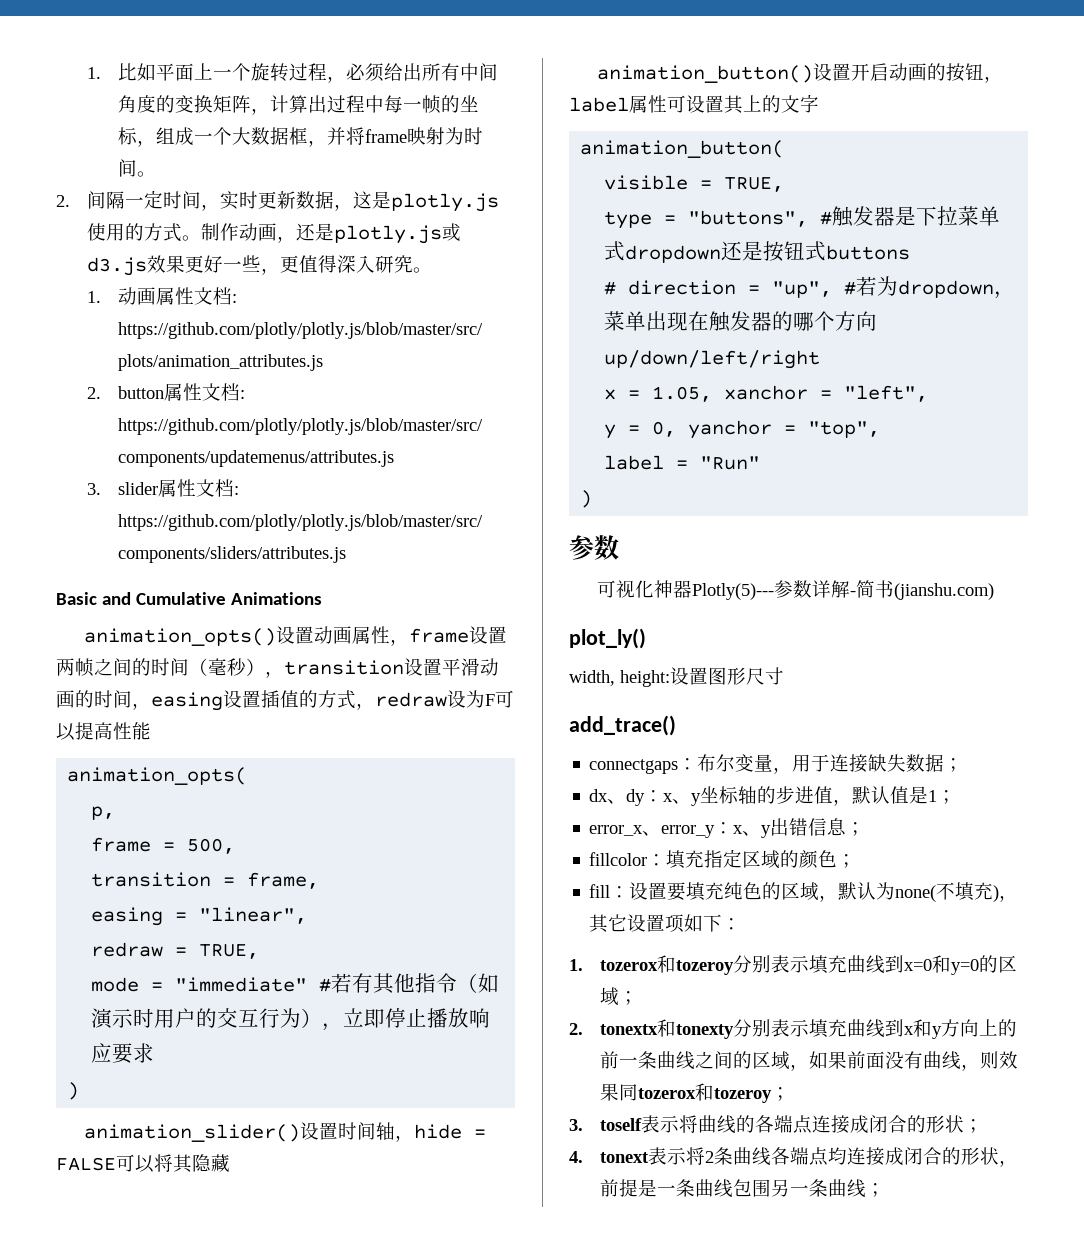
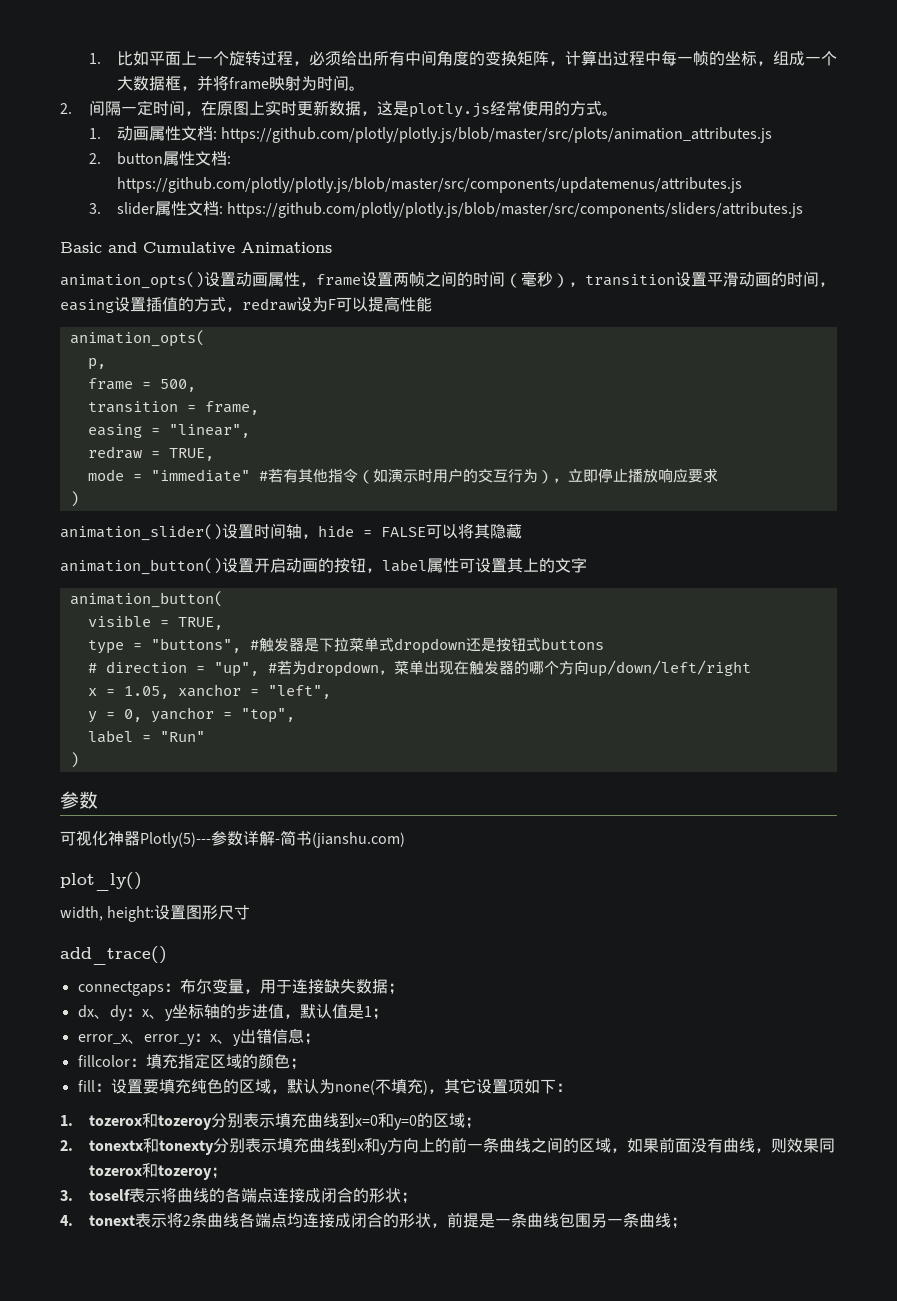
- 2.间隔一定时间，实时更新数据，这是plotly.js使用的方式。制作动画，还是plotly.js或d3.js效果更好一些，更值得深入研究。
+ 2.间隔一定时间，在原图上实时更新数据，这是plotly.js经常使用的方式。

